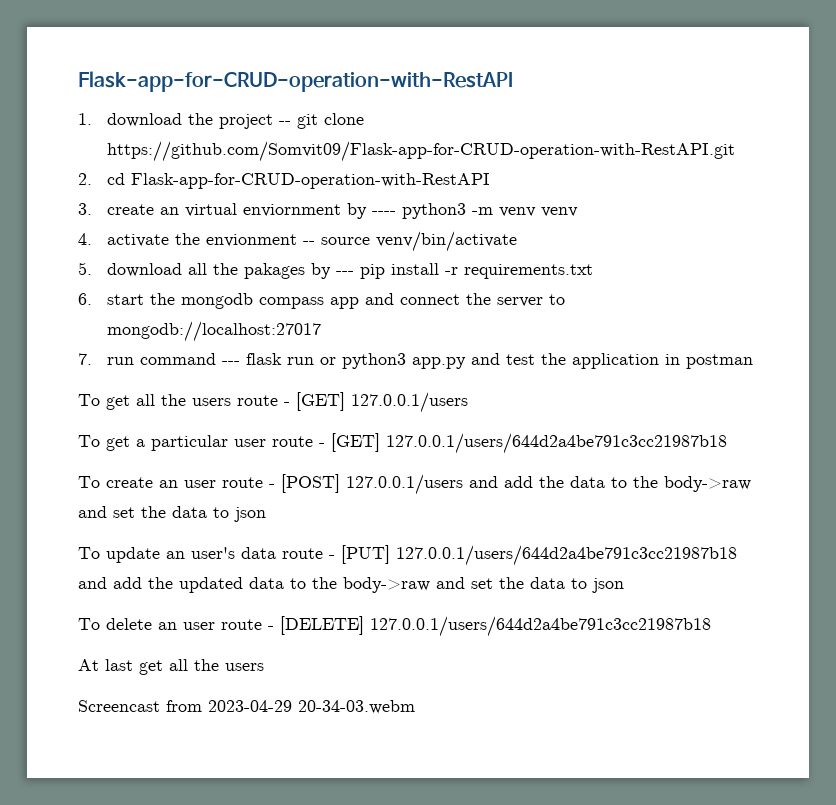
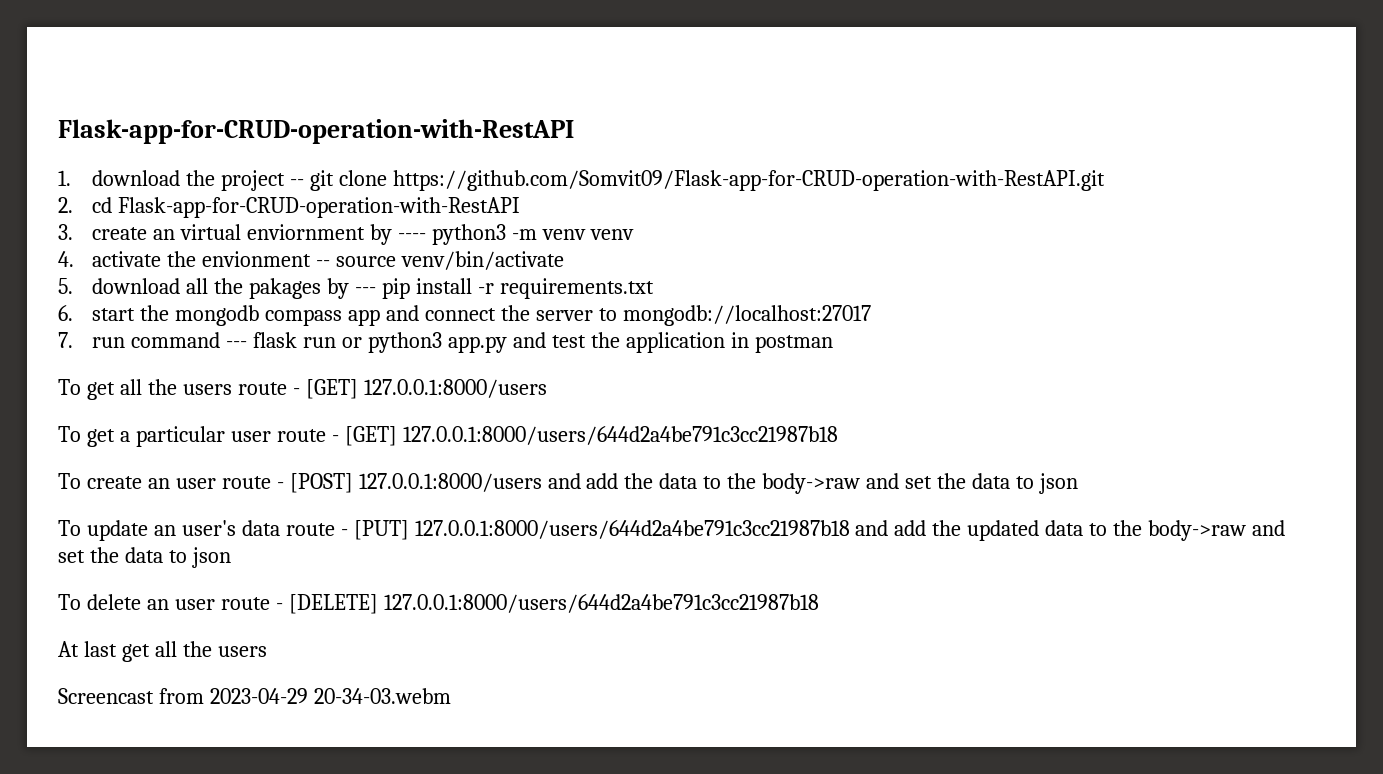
- To get all the users route - [GET] 127.0.0.1/users
+ To get all the users route - [GET] 127.0.0.1:8000/users
- To get a particular user route - [GET] 127.0.0.1/users/644d2a4be791c3cc21987b18
+ To get a particular user route - [GET] 127.0.0.1:8000/users/644d2a4be791c3cc21987b18
- To create an user route - [POST] 127.0.0.1/users and add the data to the body->raw and set the data to json
+ To create an user route - [POST] 127.0.0.1:8000/users and add the data to the body->raw and set the data to json
- To update an user's data route - [PUT] 127.0.0.1/users/644d2a4be791c3cc21987b18 and add the updated data to the body->raw and set the data to json
+ To update an user's data route - [PUT] 127.0.0.1:8000/users/644d2a4be791c3cc21987b18 and add the updated data to the body->raw and set the data to json
- To delete an user route - [DELETE] 127.0.0.1/users/644d2a4be791c3cc21987b18
+ To delete an user route - [DELETE] 127.0.0.1:8000/users/644d2a4be791c3cc21987b18

